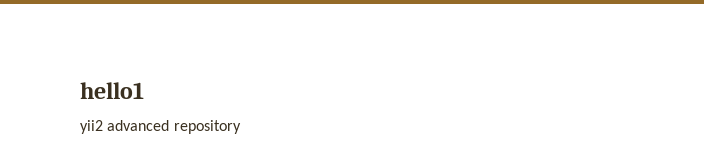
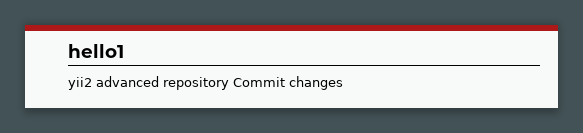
- yii2 advanced repository
+ yii2 advanced repository Commit changes

